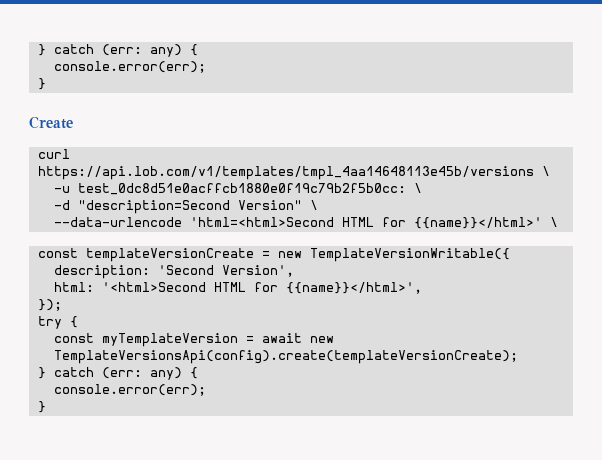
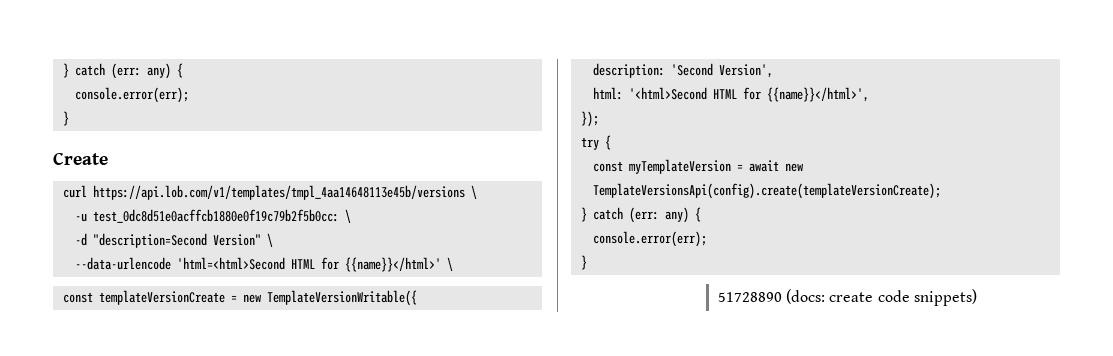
+ 51728890 (docs: create code snippets)

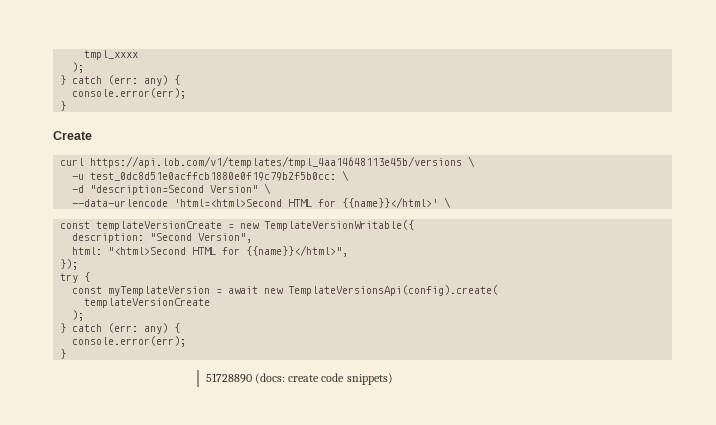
+ tmpl_xxxx
+ );
- description: 'Second Version',
+ description: "Second Version",
- html: '<html>Second HTML for {{name}}</html>',
+ html: "<html>Second HTML for {{name}}</html>",
- const myTemplateVersion = await new TemplateVersionsApi(config).create(templateVersionCreate);
+ const myTemplateVersion = await new TemplateVersionsApi(config).create(
+ templateVersionCreate
+ );

